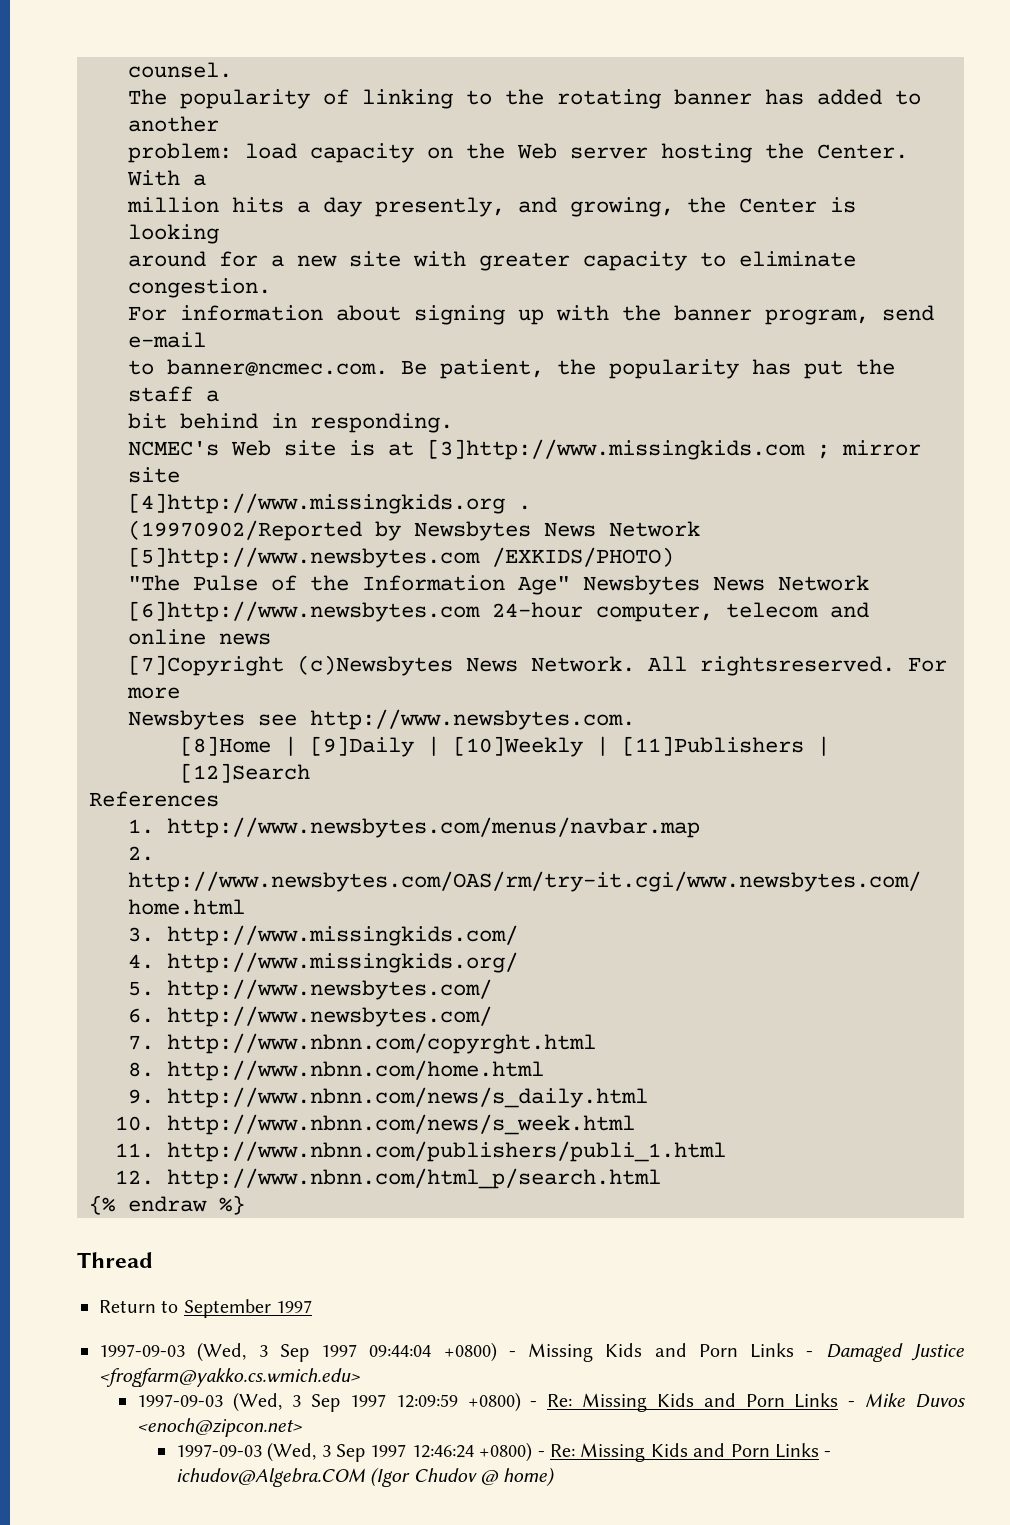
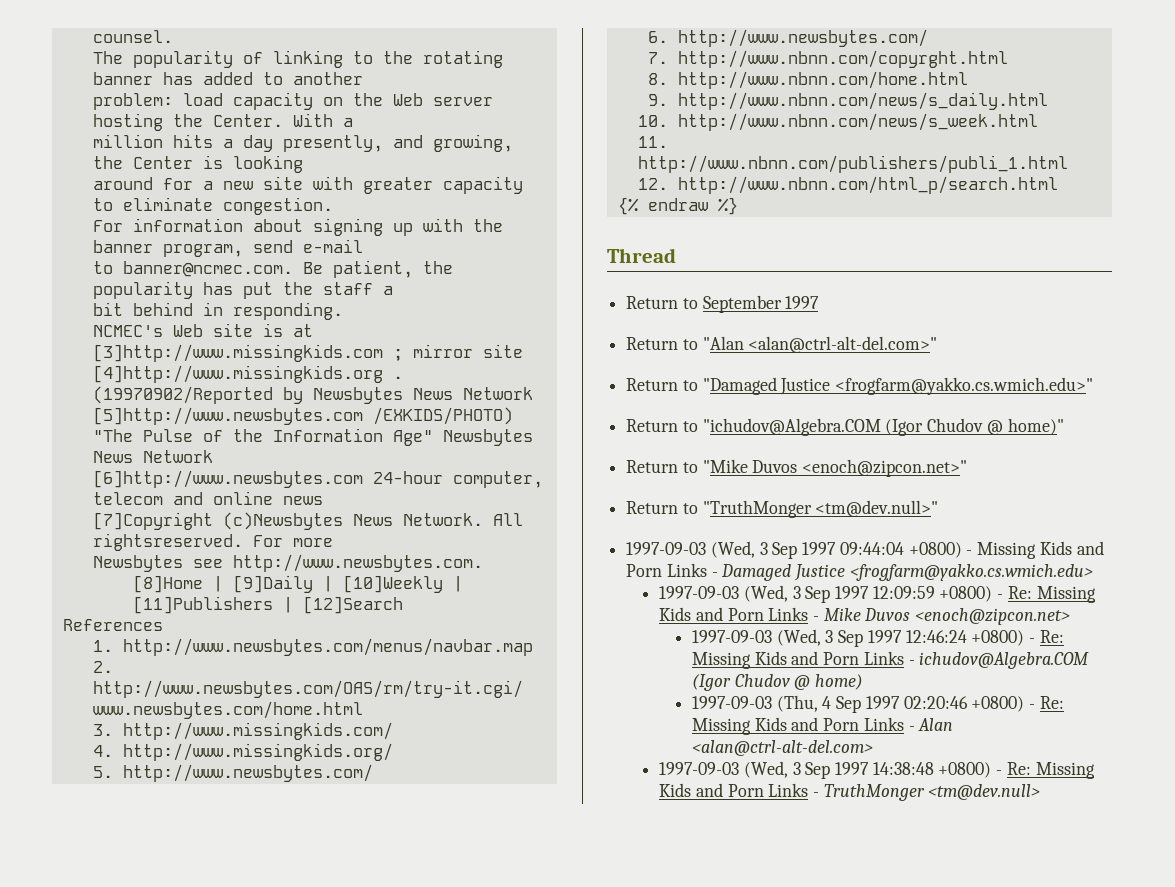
+ Return to "Alan <alan@ctrl-alt-del.com>"
+ Return to "Damaged Justice <frogfarm@yakko.cs.wmich.edu>"
+ Return to "ichudov@Algebra.COM (Igor Chudov @ home)"
+ Return to "Mike Duvos <enoch@zipcon.net>"
+ Return to "TruthMonger <tm@dev.null>"
+ 1997-09-03 (Thu, 4 Sep 1997 02:20:46 +0800) - Re: Missing Kids and Porn Links - Alan <alan@ctrl-alt-del.com>
+ 1997-09-03 (Wed, 3 Sep 1997 14:38:48 +0800) - Re: Missing Kids and Porn Links - TruthMonger <tm@dev.null>

